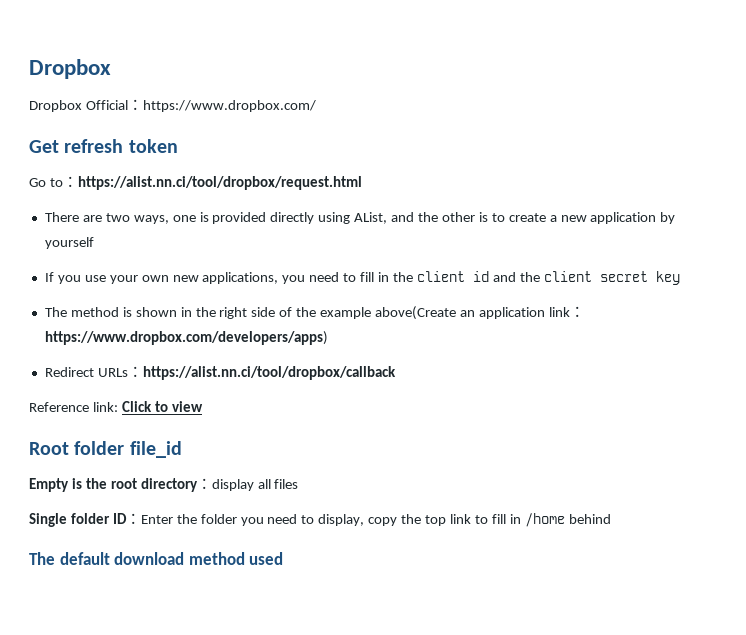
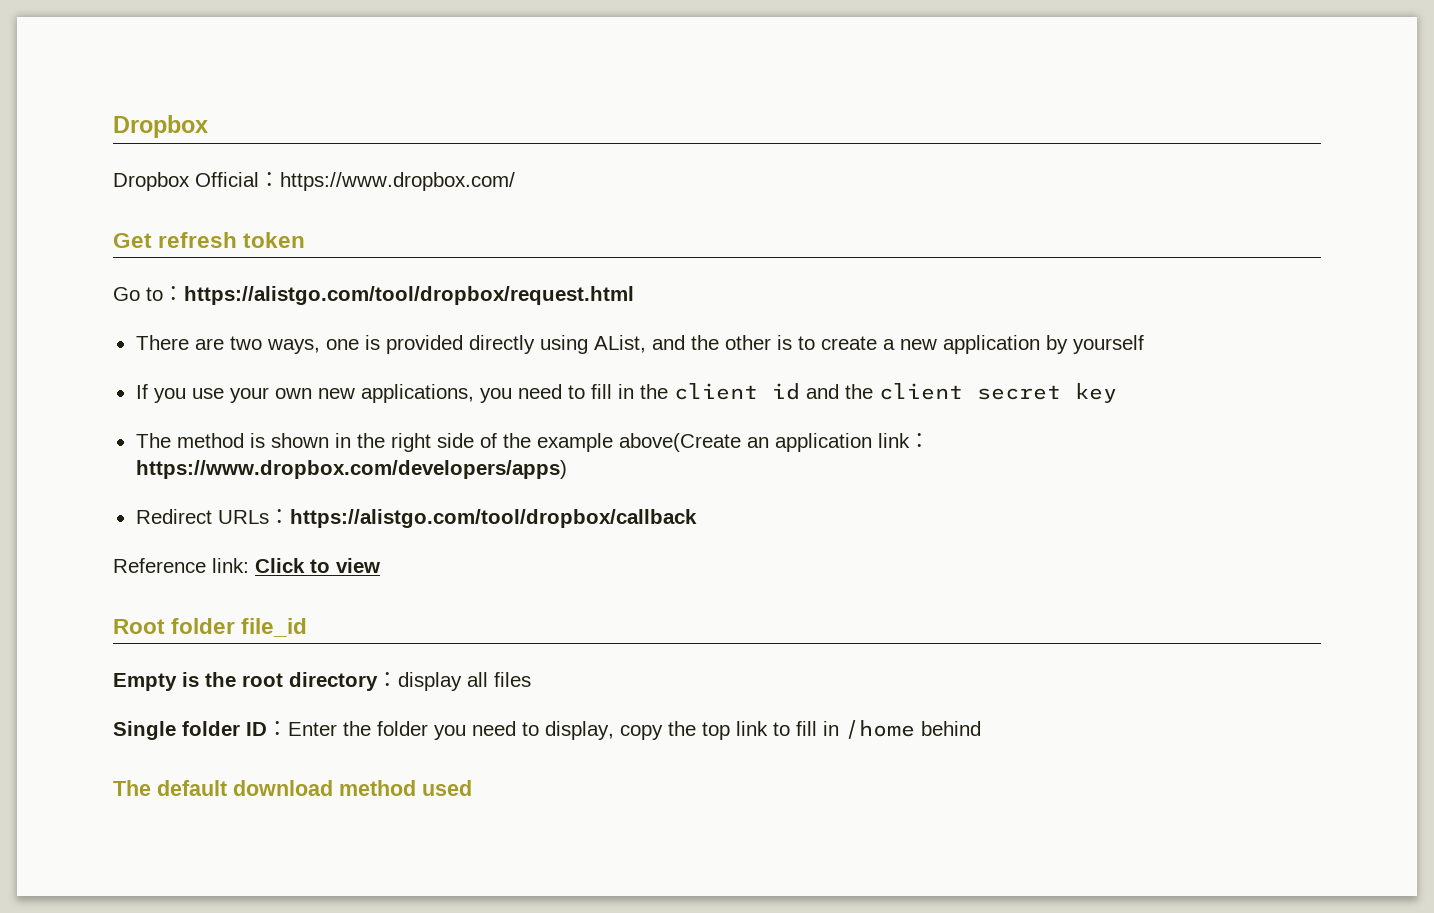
- Go to：https://alist.nn.ci/tool/dropbox/request.html
+ Go to：https://alistgo.com/tool/dropbox/request.html
- Redirect URLs：https://alist.nn.ci/tool/dropbox/callback
+ Redirect URLs：https://alistgo.com/tool/dropbox/callback

